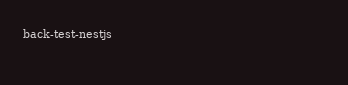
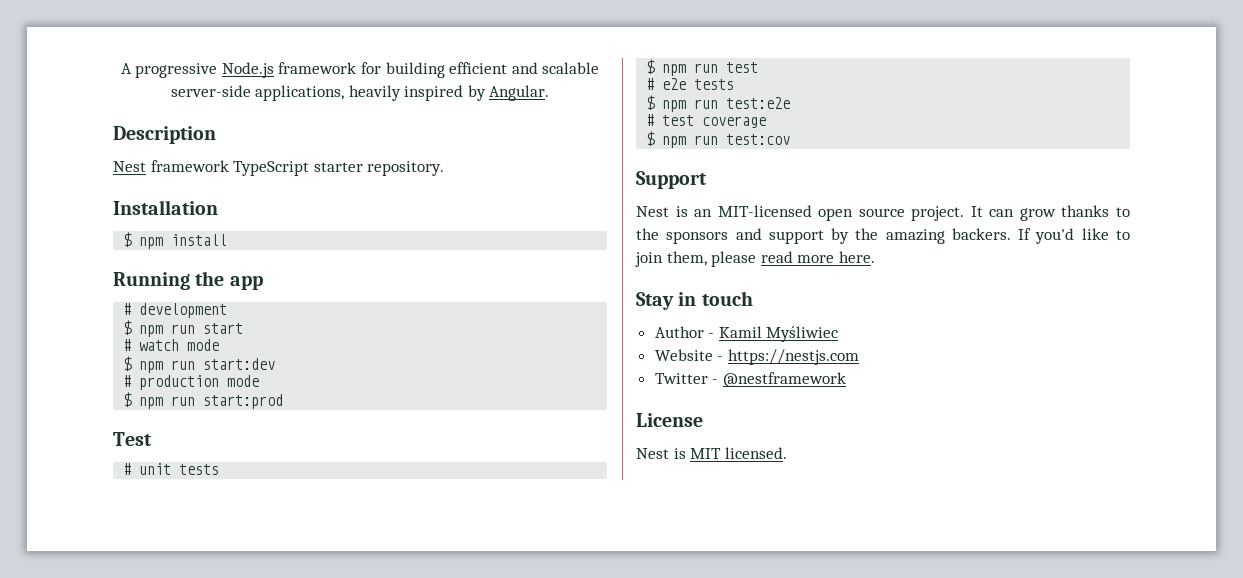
- back-test-nestjs
+ A progressive Node.js framework for building efficient and scalable server-side applications, heavily inspired by Angular.
+ Description
+ Nest framework TypeScript starter repository.
+ Installation
+ $ npm install
+ Running the app
+ # development
+ $ npm run start
+ # watch mode
+ $ npm run start:dev
+ # production mode
+ $ npm run start:prod
+ Test
+ # unit tests
+ $ npm run test
+ # e2e tests
+ $ npm run test:e2e
+ # test coverage
+ $ npm run test:cov
+ Support
+ Nest is an MIT-licensed open source project. It can grow thanks to the sponsors and support by the amazing backers. If you'd like to join them, please read more here.
+ Stay in touch
+ Author - Kamil Myśliwiec
+ Website - https://nestjs.com
+ Twitter - @nestframework
+ License
+ Nest is MIT licensed.

